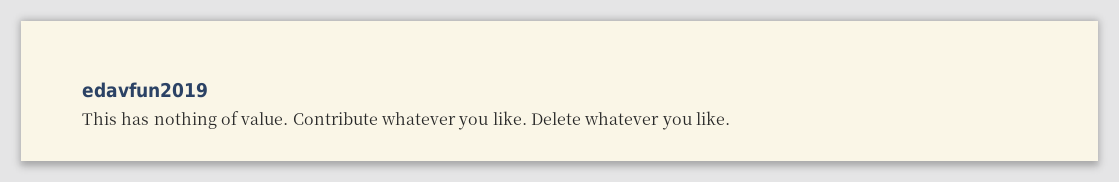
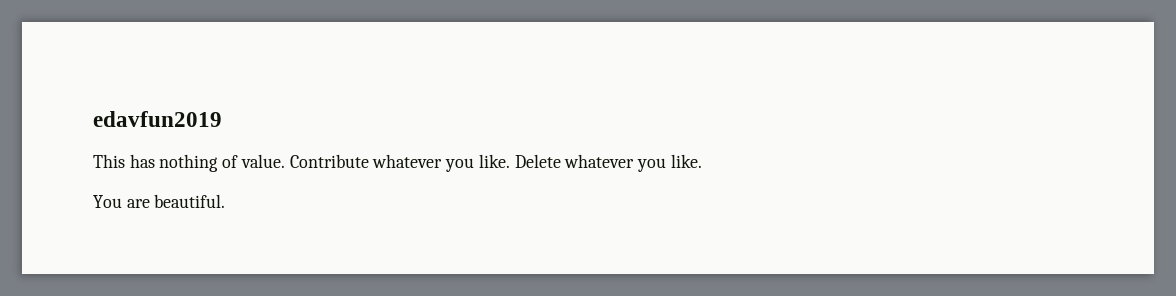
+ You are beautiful.

